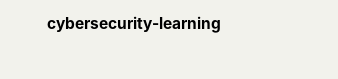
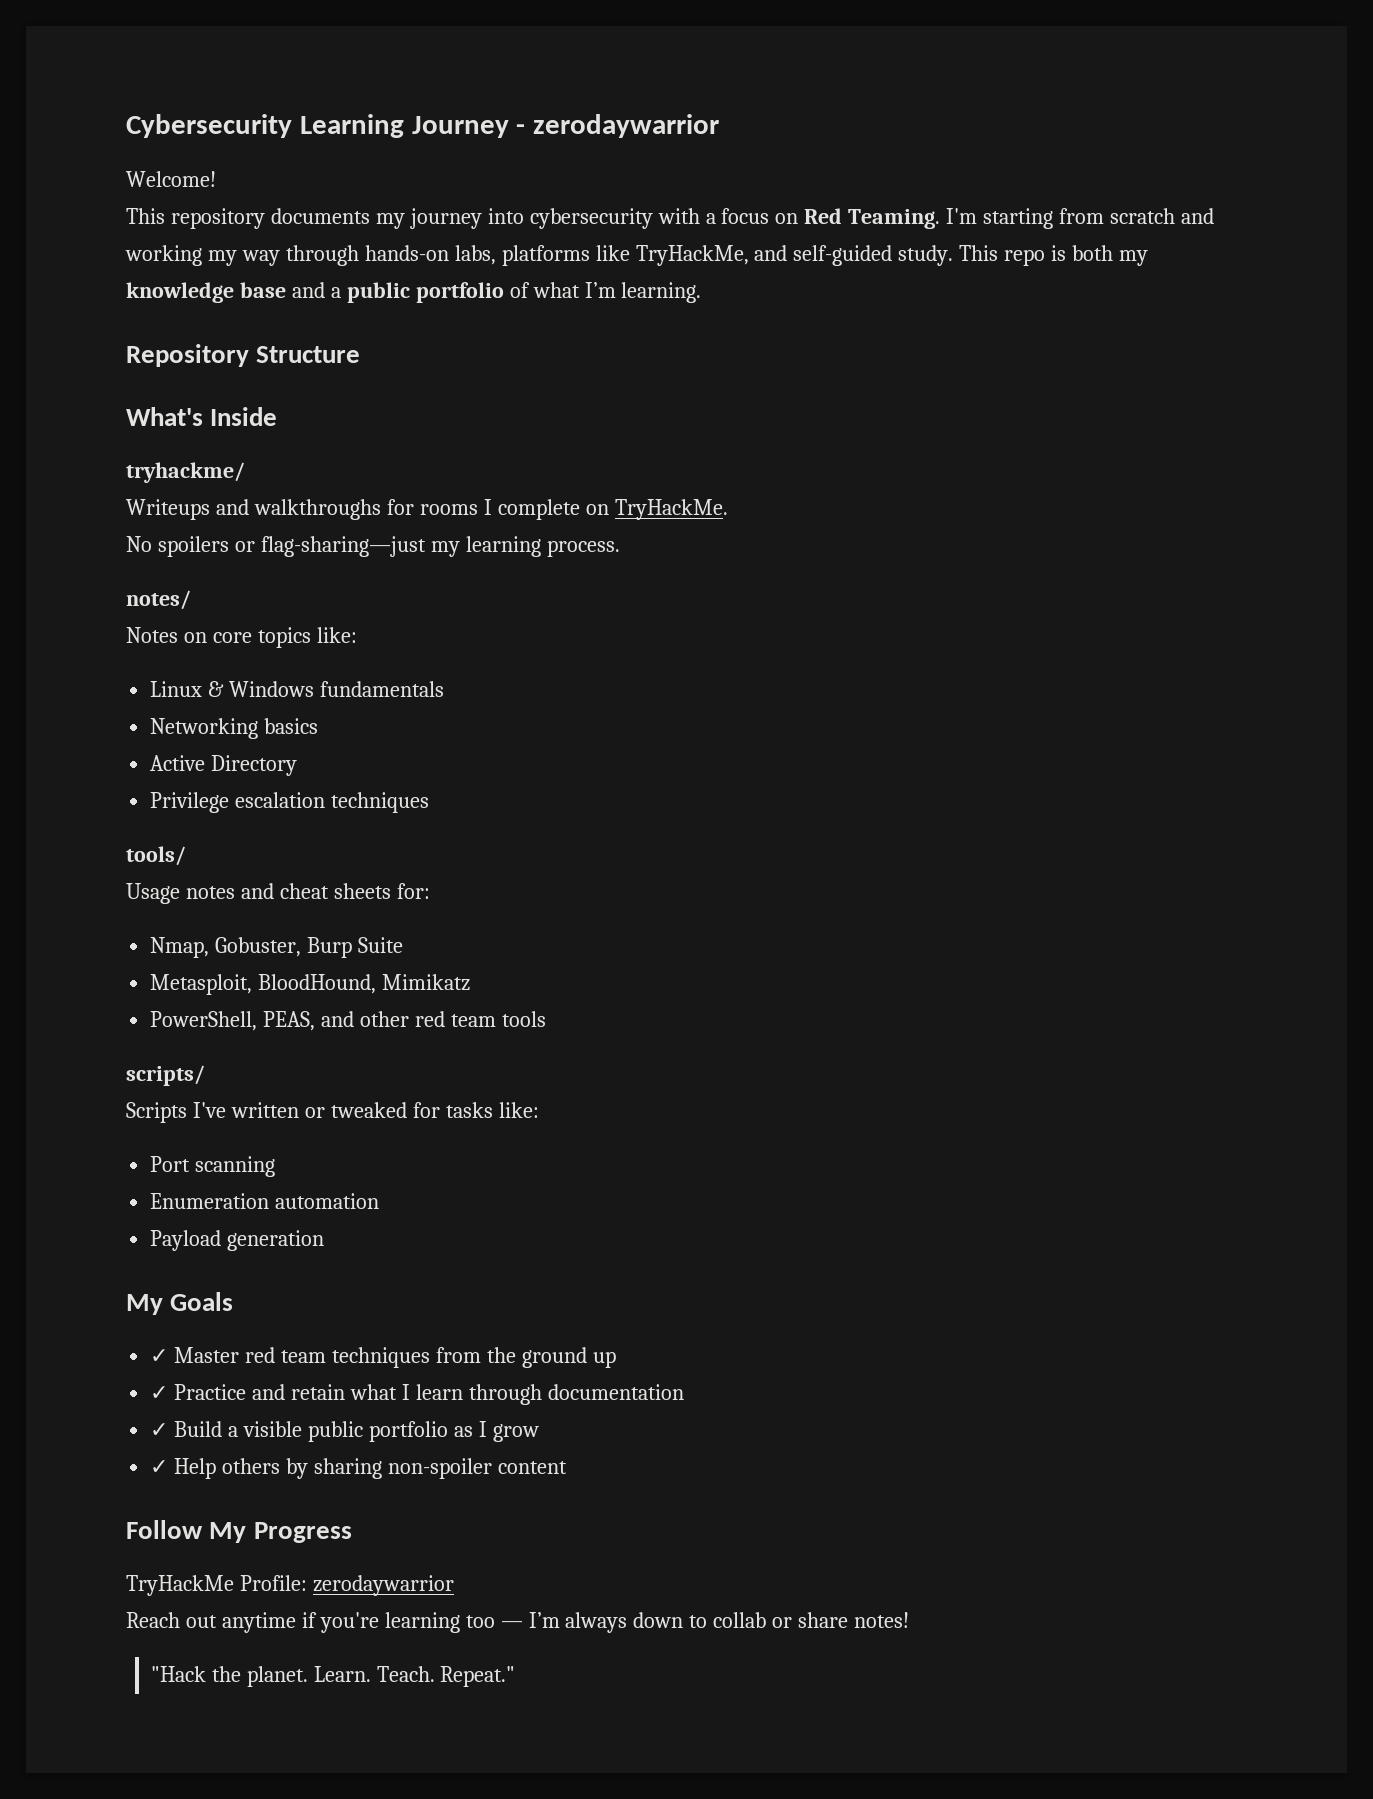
- cybersecurity-learning
+ Cybersecurity Learning Journey - zerodaywarrior
+ Welcome!
+ This repository documents my journey into cybersecurity with a focus on Red Teaming. I'm starting from scratch and working my way through hands-on labs, platforms like TryHackMe, and self-guided study. This repo is both my knowledge base and a public portfolio of what I’m learning.
+ Repository Structure
+ What's Inside
+ tryhackme/
+ Writeups and walkthroughs for rooms I complete on TryHackMe.
+ No spoilers or flag-sharing—just my learning process.
+ notes/
+ Notes on core topics like:
+ Linux & Windows fundamentals
+ Networking basics
+ Active Directory
+ Privilege escalation techniques
+ tools/
+ Usage notes and cheat sheets for:
+ Nmap, Gobuster, Burp Suite
+ Metasploit, BloodHound, Mimikatz
+ PowerShell, PEAS, and other red team tools
+ scripts/
+ Scripts I've written or tweaked for tasks like:
+ Port scanning
+ Enumeration automation
+ Payload generation
+ My Goals
+ ✓ Master red team techniques from the ground up
+ ✓ Practice and retain what I learn through documentation
+ ✓ Build a visible public portfolio as I grow
+ ✓ Help others by sharing non-spoiler content
+ Follow My Progress
+ TryHackMe Profile: zerodaywarrior
+ Reach out anytime if you're learning too — I’m always down to collab or share notes!
+ "Hack the planet. Learn. Teach. Repeat."

